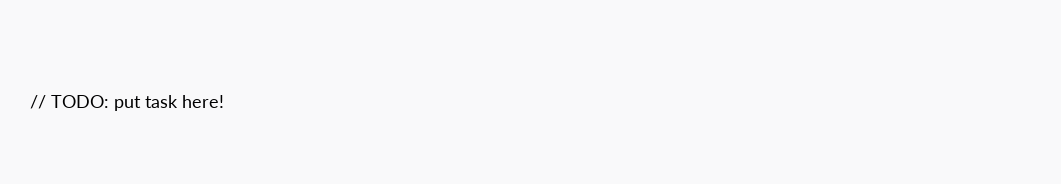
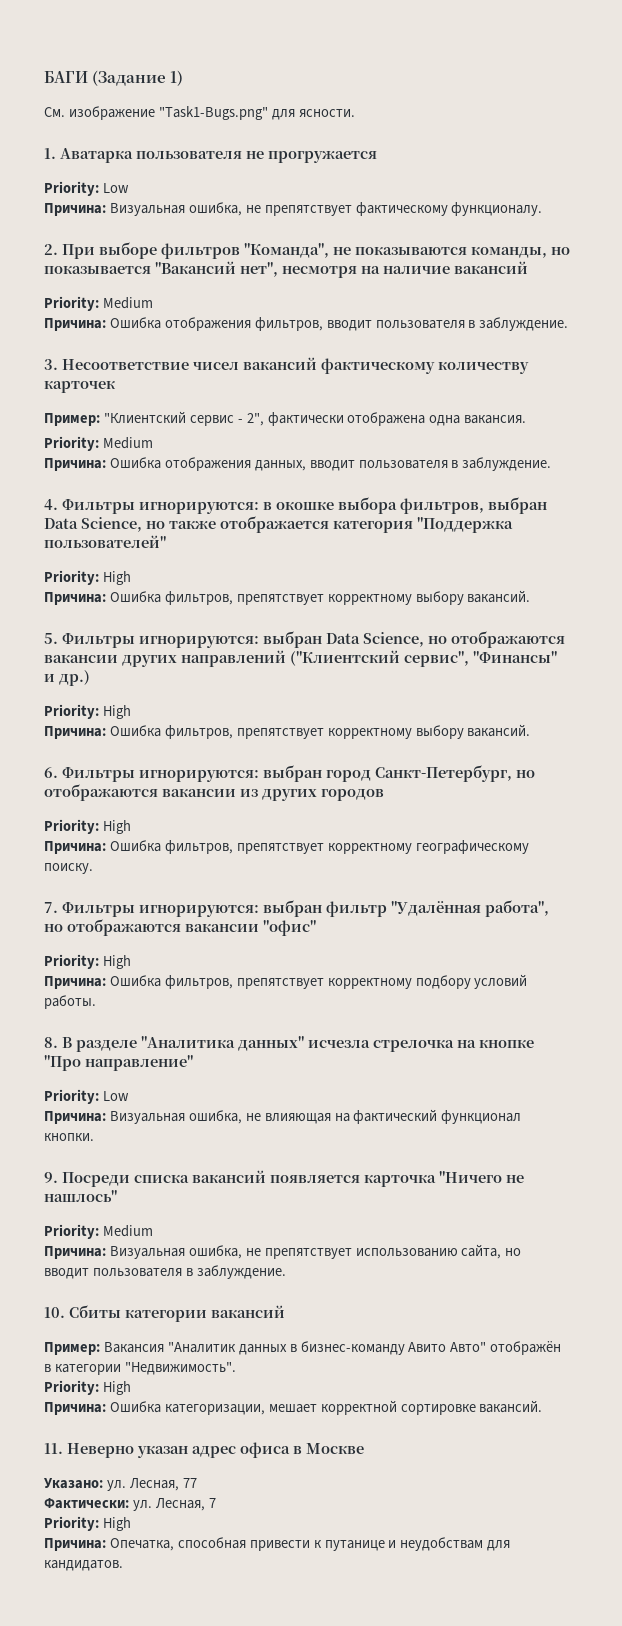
- // TODO: put task here!
+ БАГИ (Задание 1)
+ См. изображение "Task1-Bugs.png" для ясности.
+ 1. Аватарка пользователя не прогружается
+ Priority: Low
+ Причина: Визуальная ошибка, не препятствует фактическому функционалу.
+ 2. При выборе фильтров "Команда", не показываются команды, но показывается "Вакансий нет", несмотря на наличие вакансий
+ Priority: Medium
+ Причина: Ошибка отображения фильтров, вводит пользователя в заблуждение.
+ 3. Несоответствие чисел вакансий фактическому количеству карточек
+ Пример: "Клиентский сервис - 2", фактически отображена одна вакансия.
+ Priority: Medium
+ Причина: Ошибка отображения данных, вводит пользователя в заблуждение.
+ 4. Фильтры игнорируются: в окошке выбора фильтров, выбран Data Science, но также отображается категория "Поддержка пользователей"
+ Priority: High
+ Причина: Ошибка фильтров, препятствует корректному выбору вакансий.
+ 5. Фильтры игнорируются: выбран Data Science, но отображаются вакансии других направлений ("Клиентский сервис", "Финансы" и др.)
+ Priority: High
+ Причина: Ошибка фильтров, препятствует корректному выбору вакансий.
+ 6. Фильтры игнорируются: выбран город Санкт-Петербург, но отображаются вакансии из других городов
+ Priority: High
+ Причина: Ошибка фильтров, препятствует корректному географическому поиску.
+ 7. Фильтры игнорируются: выбран фильтр "Удалённая работа", но отображаются вакансии "офис"
+ Priority: High
+ Причина: Ошибка фильтров, препятствует корректному подбору условий работы.
+ 8. В разделе "Аналитика данных" исчезла стрелочка на кнопке "Про направление"
+ Priority: Low
+ Причина: Визуальная ошибка, не влияющая на фактический функционал кнопки.
+ 9. Посреди списка вакансий появляется карточка "Ничего не нашлось"
+ Priority: Medium
+ Причина: Визуальная ошибка, не препятствует использованию сайта, но вводит пользователя в заблуждение.
+ 10. Сбиты категории вакансий
+ Пример: Вакансия "Аналитик данных в бизнес-команду Авито Авто" отображён в категории "Недвижимость".
+ Priority: High
+ Причина: Ошибка категоризации, мешает корректной сортировке вакансий.
+ 11. Неверно указан адрес офиса в Москве
+ Указано: ул. Лесная, 77
+ Фактически: ул. Лесная, 7
+ Priority: High
+ Причина: Опечатка, способная привести к путанице и неудобствам для кандидатов.

